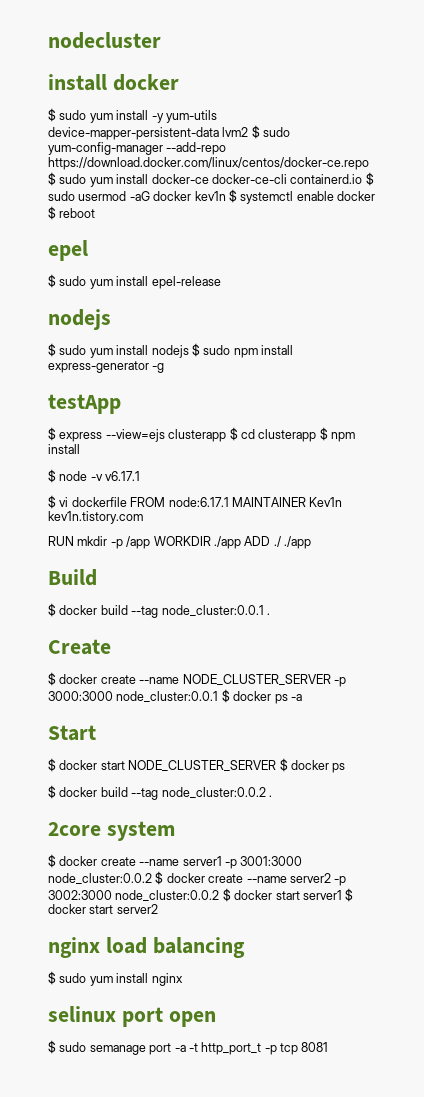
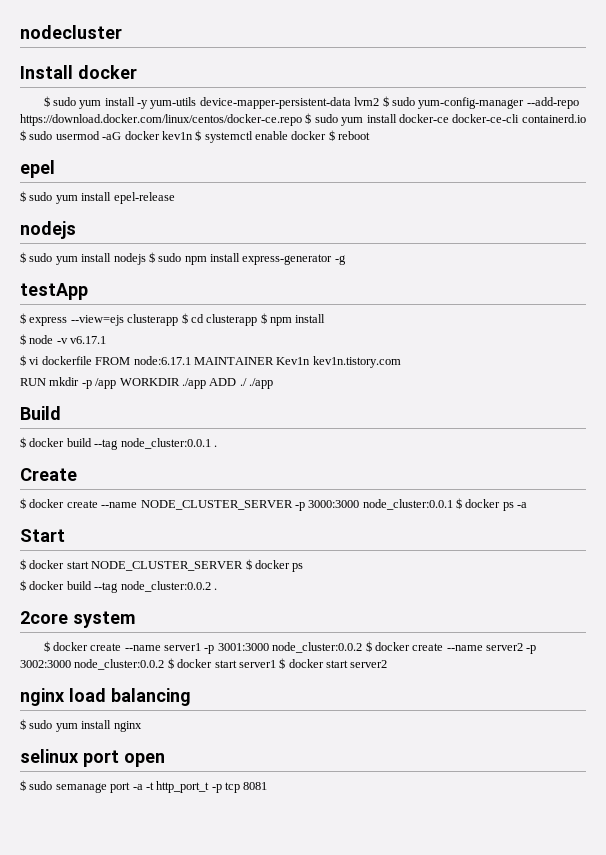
- install docker
+ Install docker

